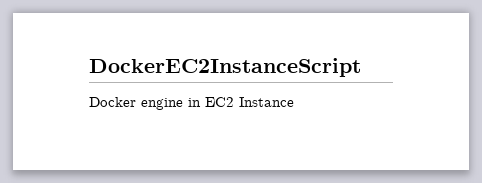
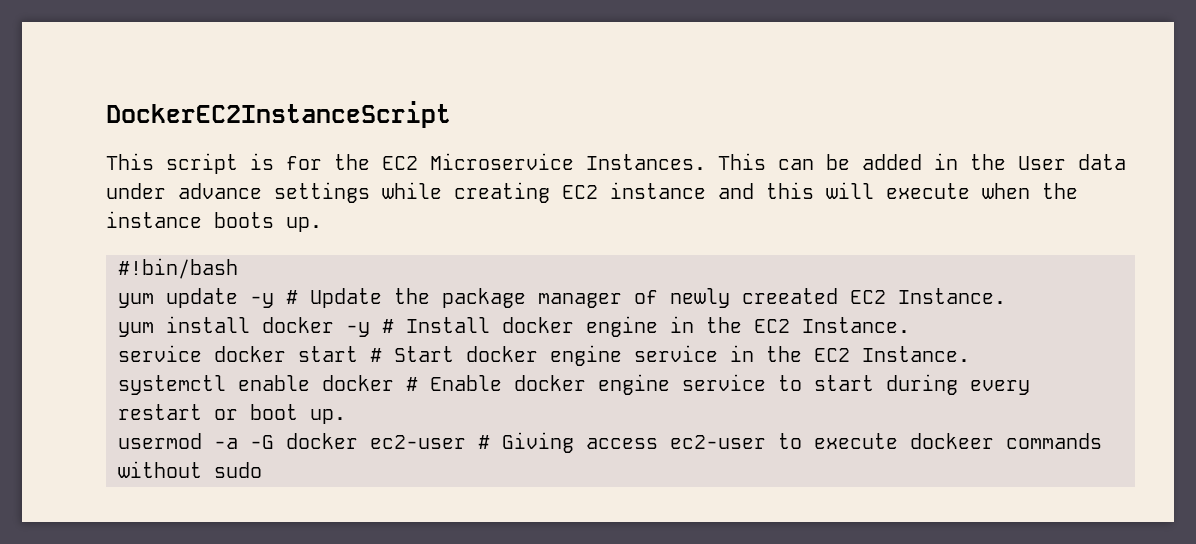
- Docker engine in EC2 Instance
+ This script is for the EC2 Microservice Instances. This can be added in the User data under advance settings while creating EC2 instance and this will execute when the instance boots up.
+ #!bin/bash
+ yum update -y # Update the package manager of newly creeated EC2 Instance.
+ yum install docker -y # Install docker engine in the EC2 Instance.
+ service docker start # Start docker engine service in the EC2 Instance.
+ systemctl enable docker # Enable docker engine service to start during every restart or boot up.
+ usermod -a -G docker ec2-user # Giving access ec2-user to execute dockeer commands without sudo

